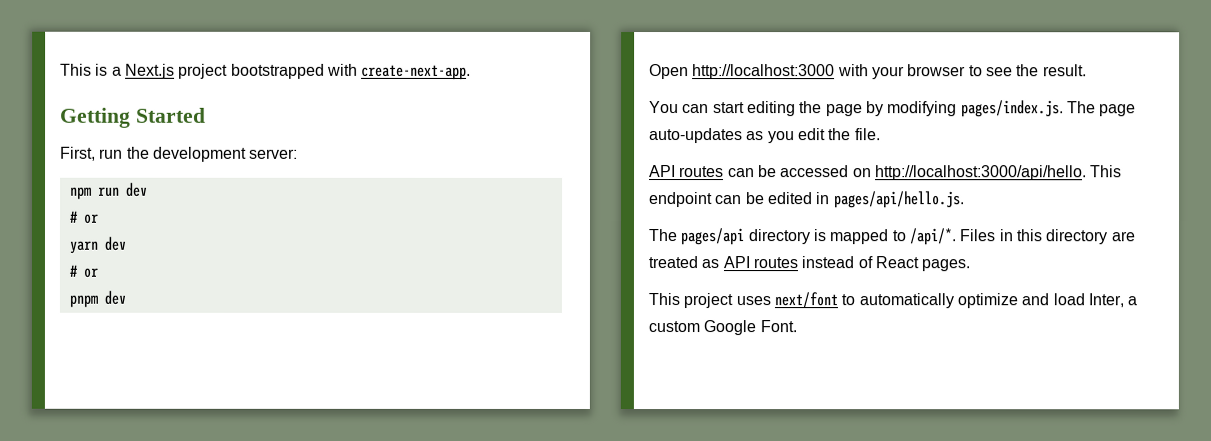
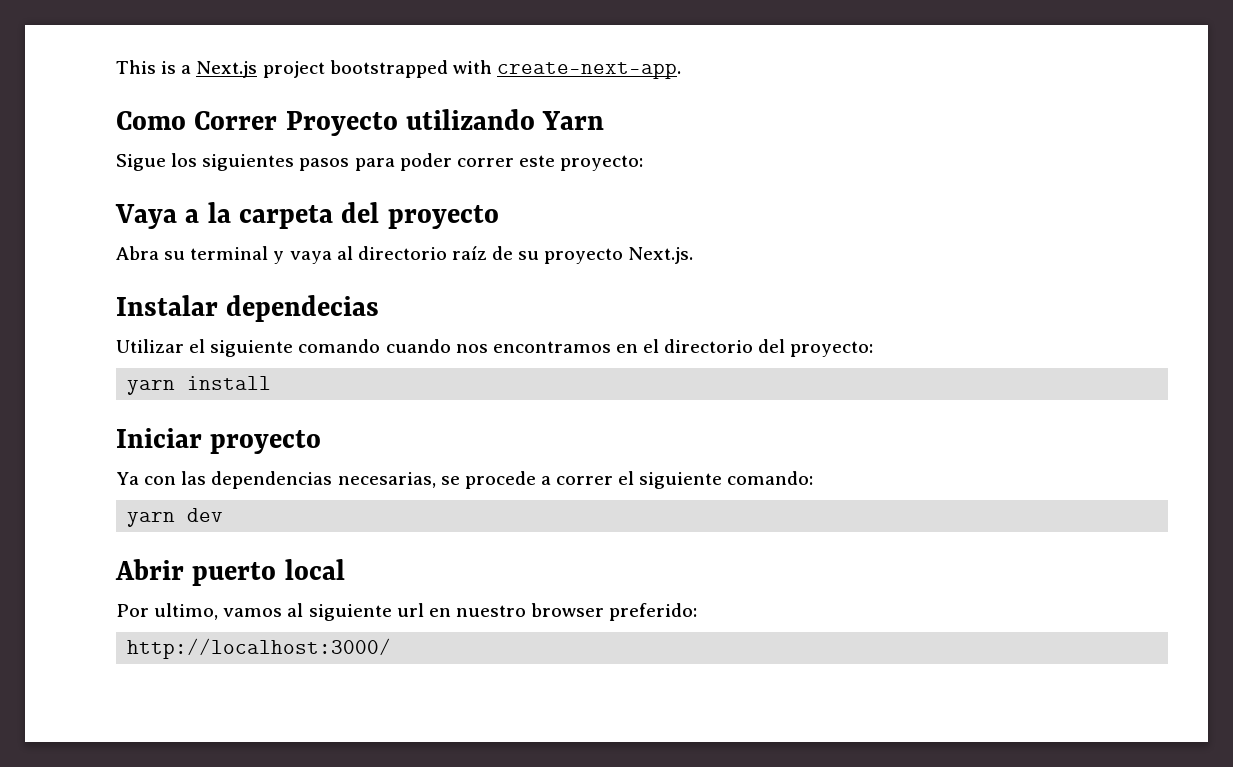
- Getting Started
- First, run the development server:
- npm run dev
- # or
+ Como Correr Proyecto utilizando Yarn
+ Sigue los siguientes pasos para poder correr este proyecto:
+ Vaya a la carpeta del proyecto
+ Abra su terminal y vaya al directorio raíz de su proyecto Next.js.
+ Instalar dependecias
+ Utilizar el siguiente comando cuando nos encontramos en el directorio del proyecto:
+ yarn install
+ Iniciar proyecto
+ Ya con las dependencias necesarias, se procede a correr el siguiente comando:
  yarn dev
- # or
- pnpm dev
- Open http://localhost:3000 with your browser to see the result.
- You can start editing the page by modifying pages/index.js. The page auto-updates as you edit the file.
- API routes can be accessed on http://localhost:3000/api/hello. This endpoint can be edited in pages/api/hello.js.
- The pages/api directory is mapped to /api/*. Files in this directory are treated as API routes instead of React pages.
- This project uses next/font to automatically optimize and load Inter, a custom Google Font.
+ Abrir puerto local
+ Por ultimo, vamos al siguiente url en nuestro browser preferido:
+ http://localhost:3000/

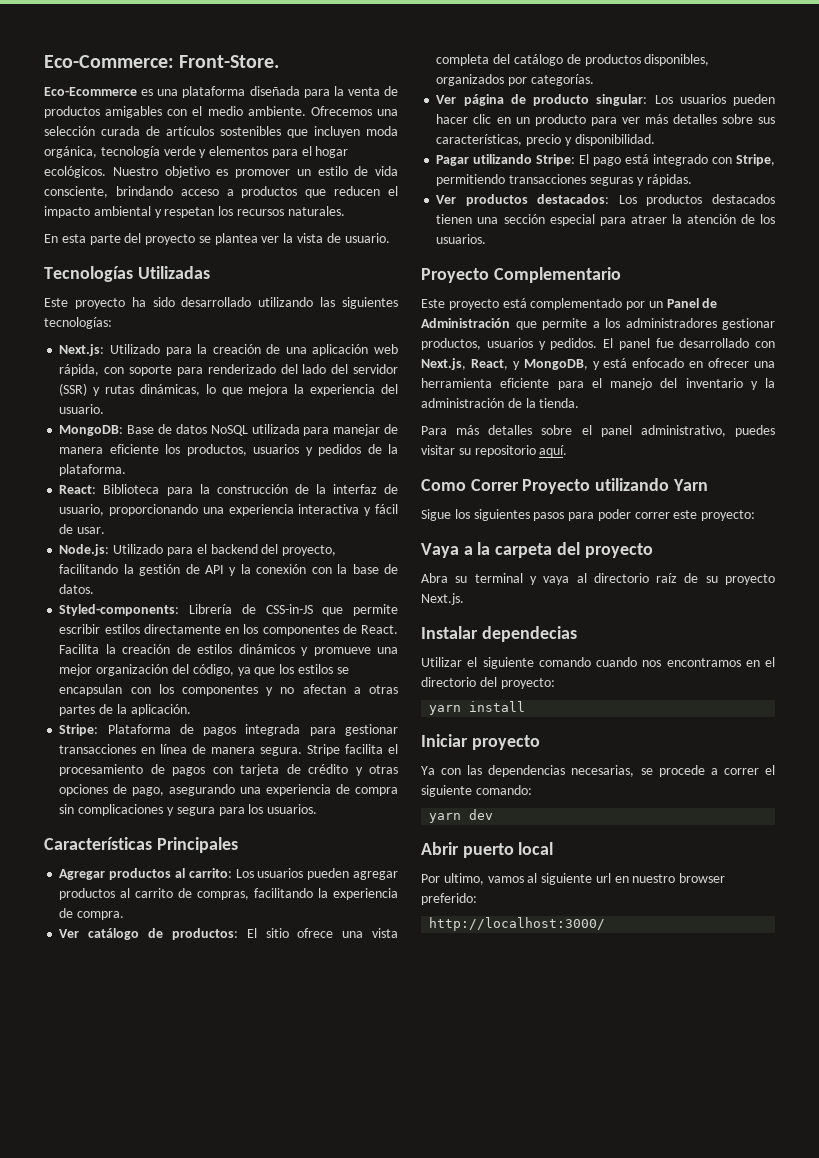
- This is a Next.js project bootstrapped with create-next-app.
+ Eco-Commerce: Front-Store.
+ Eco-Ecommerce es una plataforma diseñada para la venta de productos amigables con el medio ambiente. Ofrecemos una selección curada de artículos sostenibles que incluyen moda orgánica, tecnología verde y elementos para el hogar ecológicos. Nuestro objetivo es promover un estilo de vida consciente, brindando acceso a productos que reducen el impacto ambiental y respetan los recursos naturales.
+ En esta parte del proyecto se plantea ver la vista de usuario.
+ Tecnologías Utilizadas
+ Este proyecto ha sido desarrollado utilizando las siguientes tecnologías:
+ Next.js: Utilizado para la creación de una aplicación web rápida, con soporte para renderizado del lado del servidor (SSR) y rutas dinámicas, lo que mejora la experiencia del usuario.
+ MongoDB: Base de datos NoSQL utilizada para manejar de manera eficiente los productos, usuarios y pedidos de la plataforma.
+ React: Biblioteca para la construcción de la interfaz de usuario, proporcionando una experiencia interactiva y fácil de usar.
+ Node.js: Utilizado para el backend del proyecto, facilitando la gestión de API y la conexión con la base de datos.
+ Styled-components: Librería de CSS-in-JS que permite escribir estilos directamente en los componentes de React. Facilita la creación de estilos dinámicos y promueve una mejor organización del código, ya que los estilos se encapsulan con los componentes y no afectan a otras partes de la aplicación.
+ Stripe: Plataforma de pagos integrada para gestionar transacciones en línea de manera segura. Stripe facilita el procesamiento de pagos con tarjeta de crédito y otras opciones de pago, asegurando una experiencia de compra sin complicaciones y segura para los usuarios.
+ Características Principales
+ Agregar productos al carrito: Los usuarios pueden agregar productos al carrito de compras, facilitando la experiencia de compra.
+ Ver catálogo de productos: El sitio ofrece una vista completa del catálogo de productos disponibles, organizados por categorías.
+ Ver página de producto singular: Los usuarios pueden hacer clic en un producto para ver más detalles sobre sus características, precio y disponibilidad.
+ Pagar utilizando Stripe: El pago está integrado con Stripe, permitiendo transacciones seguras y rápidas.
+ Ver productos destacados: Los productos destacados tienen una sección especial para atraer la atención de los usuarios.
+ Proyecto Complementario
+ Este proyecto está complementado por un Panel de Administración que permite a los administradores gestionar productos, usuarios y pedidos. El panel fue desarrollado con Next.js, React, y MongoDB, y está enfocado en ofrecer una herramienta eficiente para el manejo del inventario y la administración de la tienda.
+ Para más detalles sobre el panel administrativo, puedes visitar su repositorio aquí.

